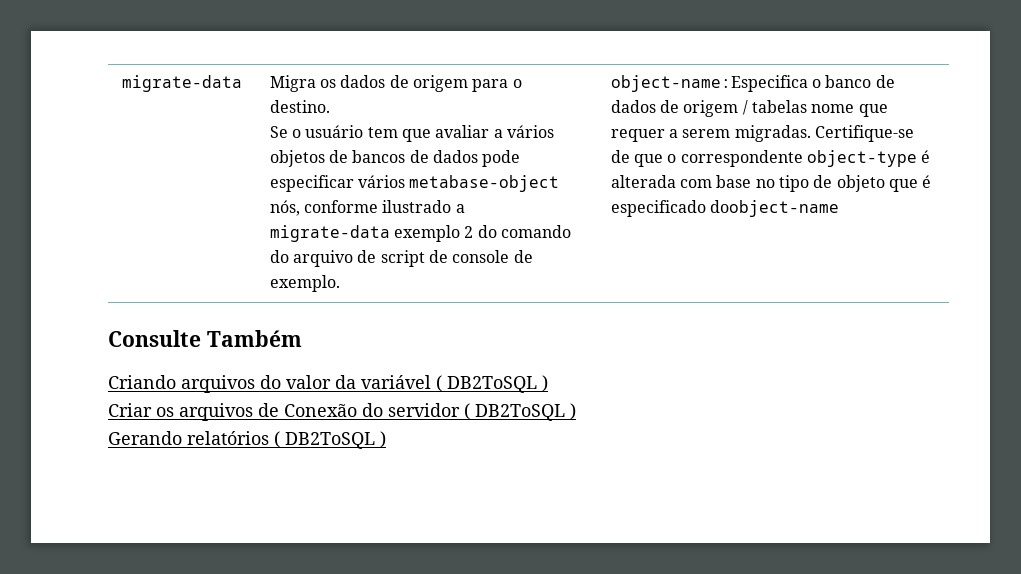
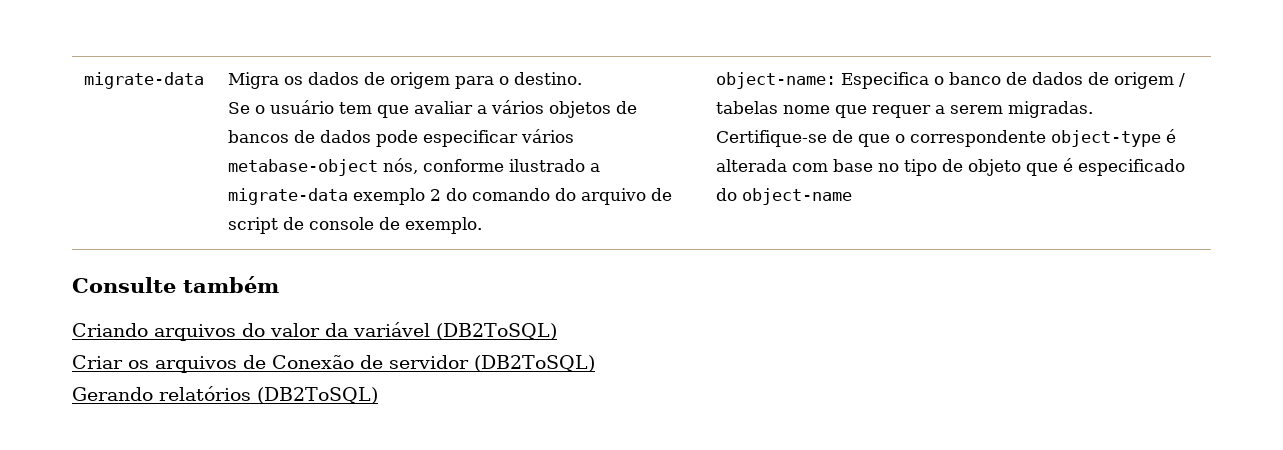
- object-name:Especifica o banco de dados de origem / tabelas nome que requer a serem migradas.
+ object-name: Especifica o banco de dados de origem / tabelas nome que requer a serem migradas.
- Certifique-se de que o correspondente object-type é alterada com base no tipo de objeto que é especificado doobject-name
+ Certifique-se de que o correspondente object-type é alterada com base no tipo de objeto que é especificado do object-name
- Consulte Também
+ Consulte também
- Criando arquivos do valor da variável ( DB2ToSQL )
+ Criando arquivos do valor da variável (DB2ToSQL)
- Criar os arquivos de Conexão do servidor ( DB2ToSQL )
+ Criar os arquivos de Conexão de servidor (DB2ToSQL)
- Gerando relatórios ( DB2ToSQL )
+ Gerando relatórios (DB2ToSQL)

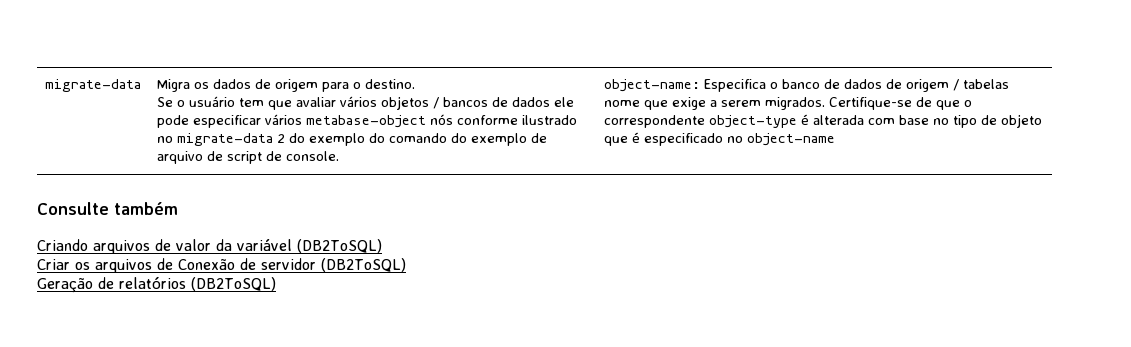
- Se o usuário tem que avaliar a vários objetos de bancos de dados pode especificar vários metabase-object nós, conforme ilustrado a migrate-data exemplo 2 do comando do arquivo de script de console de exemplo.
+ Se o usuário tem que avaliar vários objetos / bancos de dados ele pode especificar vários metabase-object nós conforme ilustrado no migrate-data 2 do exemplo do comando do exemplo de arquivo de script de console.
- object-name: Especifica o banco de dados de origem / tabelas nome que requer a serem migradas.
+ object-name: Especifica o banco de dados de origem / tabelas nome que exige a serem migrados.
- Certifique-se de que o correspondente object-type é alterada com base no tipo de objeto que é especificado do object-name
+ Certifique-se de que o correspondente object-type é alterada com base no tipo de objeto que é especificado no object-name
- Criando arquivos do valor da variável (DB2ToSQL)
+ Criando arquivos de valor da variável (DB2ToSQL)
- Gerando relatórios (DB2ToSQL)
+ Geração de relatórios (DB2ToSQL)

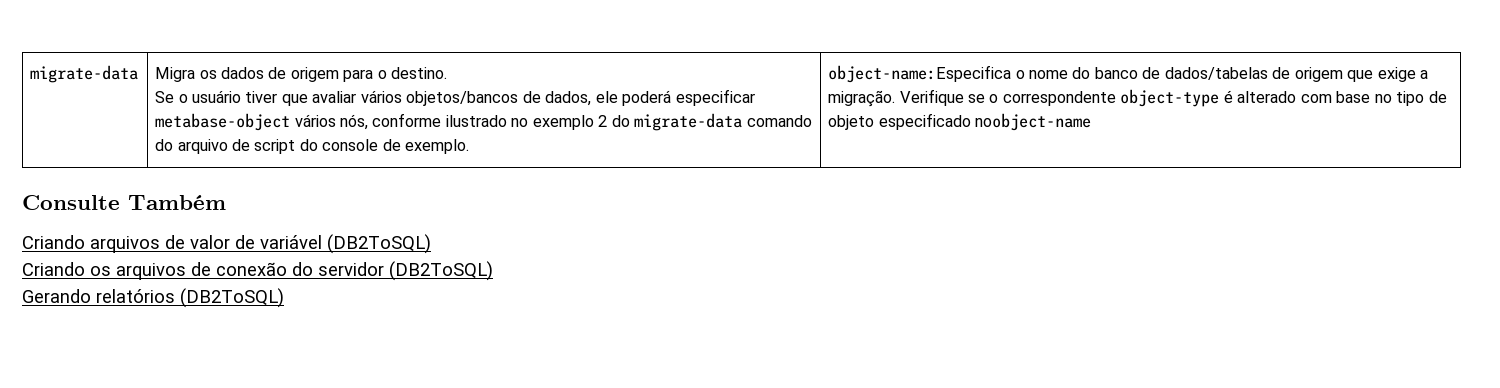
- Se o usuário tem que avaliar vários objetos / bancos de dados ele pode especificar vários metabase-object nós conforme ilustrado no migrate-data 2 do exemplo do comando do exemplo de arquivo de script de console. | object-name: Especifica o banco de dados de origem / tabelas nome que exige a serem migrados. Certifique-se de que o correspondente object-type é alterada com base no tipo de objeto que é especificado no object-name
+ Se o usuário tiver que avaliar vários objetos/bancos de dados, ele poderá especificar metabase-object vários nós, conforme ilustrado no exemplo 2 do migrate-data comando do arquivo de script do console de exemplo. | object-name:Especifica o nome do banco de dados/tabelas de origem que exige a migração. Verifique se o correspondente object-type é alterado com base no tipo de objeto especificado noobject-name
- Consulte também
+ Consulte Também
- Criando arquivos de valor da variável (DB2ToSQL)
+ Criando arquivos de valor de variável (DB2ToSQL)
- Criar os arquivos de Conexão de servidor (DB2ToSQL)
+ Criando os arquivos de conexão do servidor (DB2ToSQL)
- Geração de relatórios (DB2ToSQL)
+ Gerando relatórios (DB2ToSQL)

